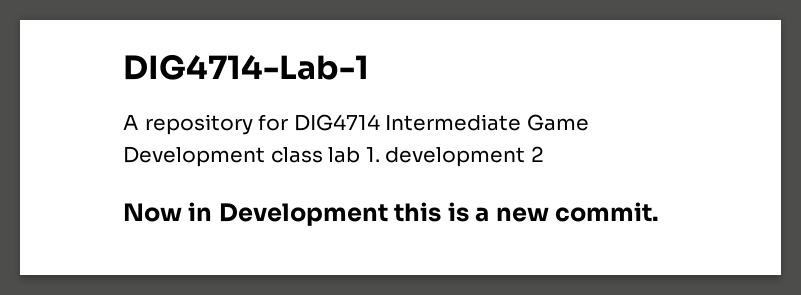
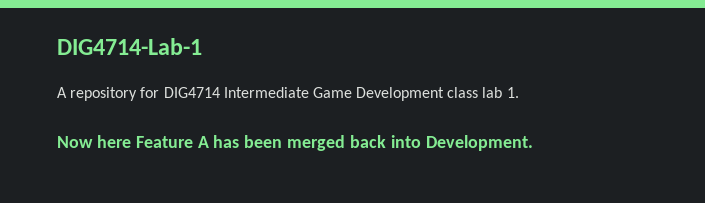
- A repository for DIG4714 Intermediate Game Development class lab 1. development 2
+ A repository for DIG4714 Intermediate Game Development class lab 1.
- Now in Development this is a new commit.
+ Now here Feature A has been merged back into Development.

